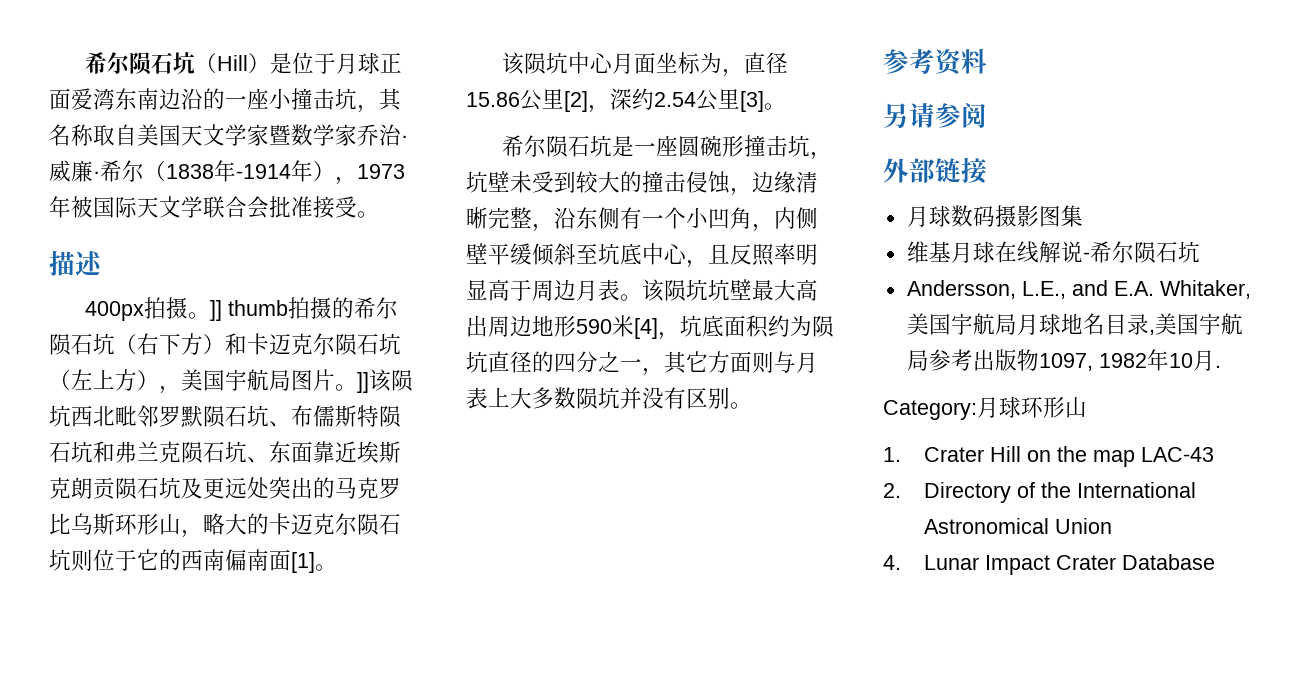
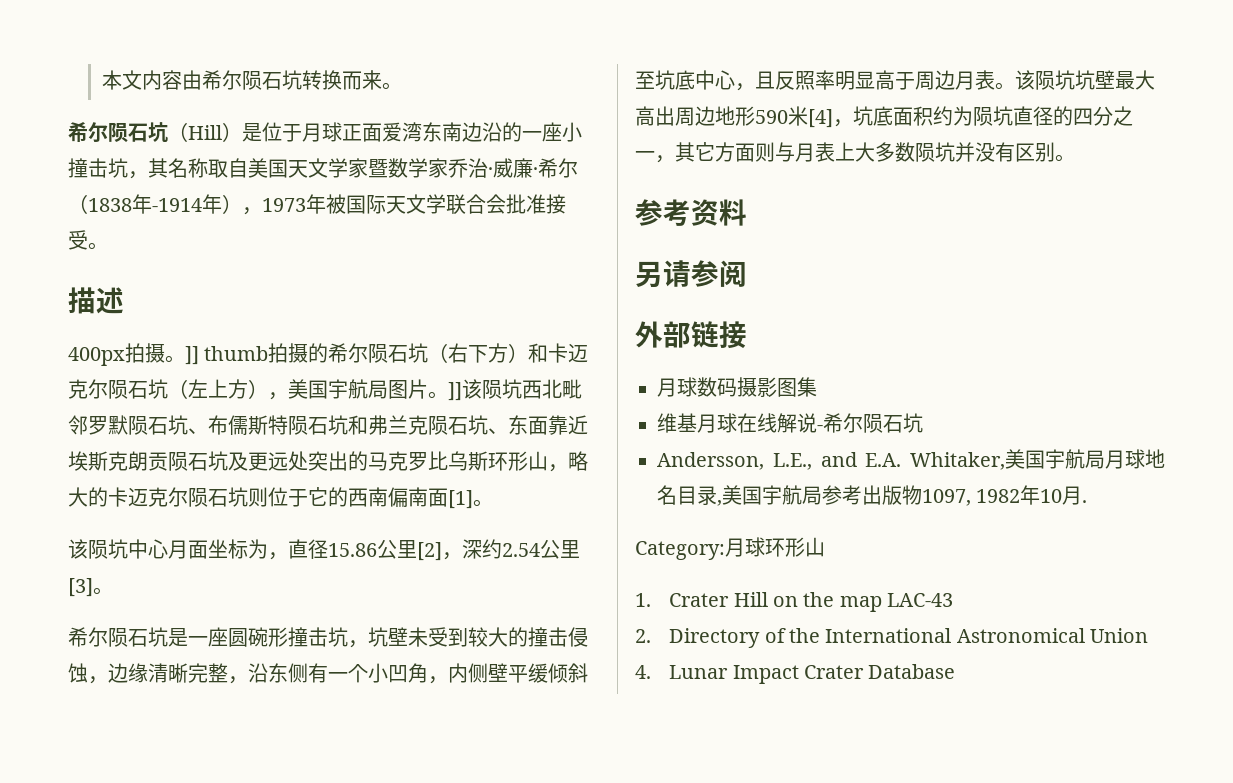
+ 本文内容由希尔陨石坑转换而来。

